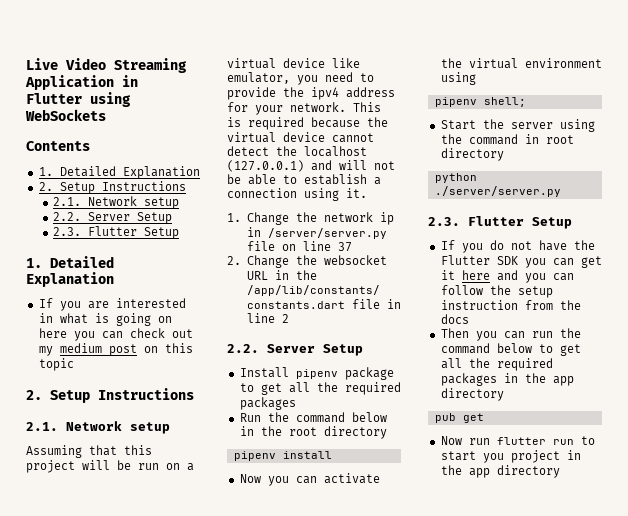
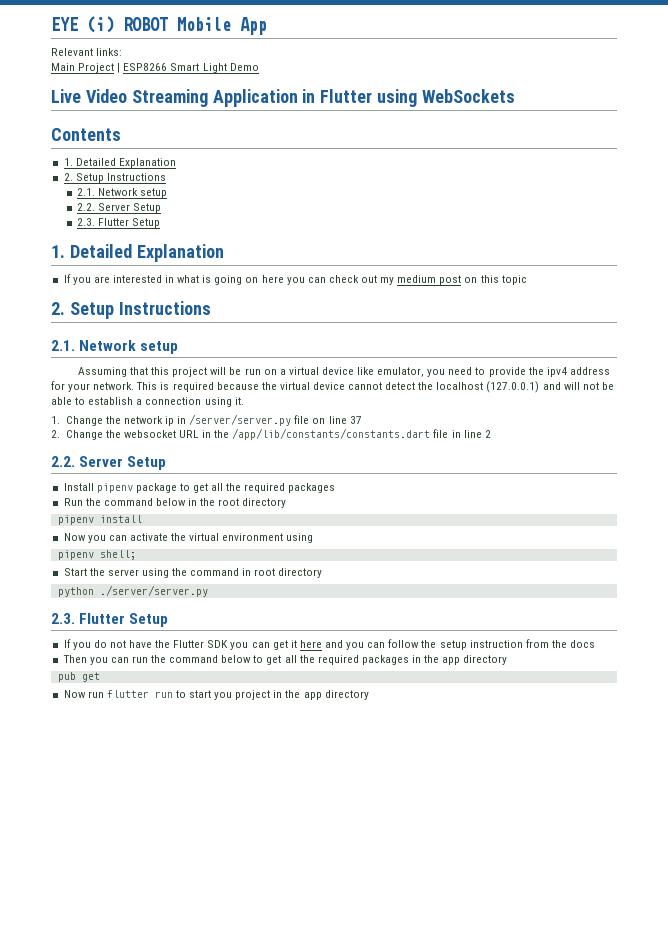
+ EYE (i) ROBOT Mobile App
+ Relevant links:
+ Main Project | ESP8266 Smart Light Demo

